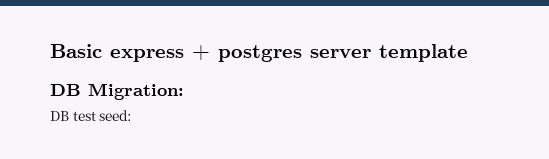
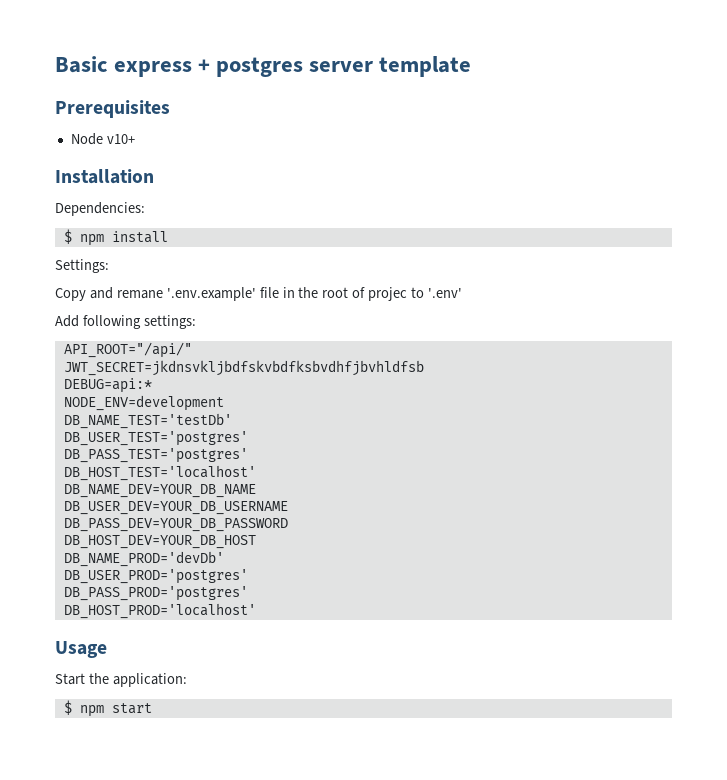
- DB Migration:
- DB test seed:
+ Prerequisites
+ Node v10+
+ Installation
+ Dependencies:
+ $ npm install
+ Settings:
+ Copy and remane '.env.example' file in the root of projec to '.env'
+ Add following settings:
+ API_ROOT="/api/"
+ JWT_SECRET=jkdnsvkljbdfskvbdfksbvdhfjbvhldfsb
+ DEBUG=api:*
+ NODE_ENV=development
+ DB_NAME_TEST='testDb'
+ DB_USER_TEST='postgres'
+ DB_PASS_TEST='postgres'
+ DB_HOST_TEST='localhost'
+ DB_NAME_DEV=YOUR_DB_NAME
+ DB_USER_DEV=YOUR_DB_USERNAME
+ DB_PASS_DEV=YOUR_DB_PASSWORD
+ DB_HOST_DEV=YOUR_DB_HOST
+ DB_NAME_PROD='devDb'
+ DB_USER_PROD='postgres'
+ DB_PASS_PROD='postgres'
+ DB_HOST_PROD='localhost'
+ Usage
+ Start the application:
+ $ npm start

